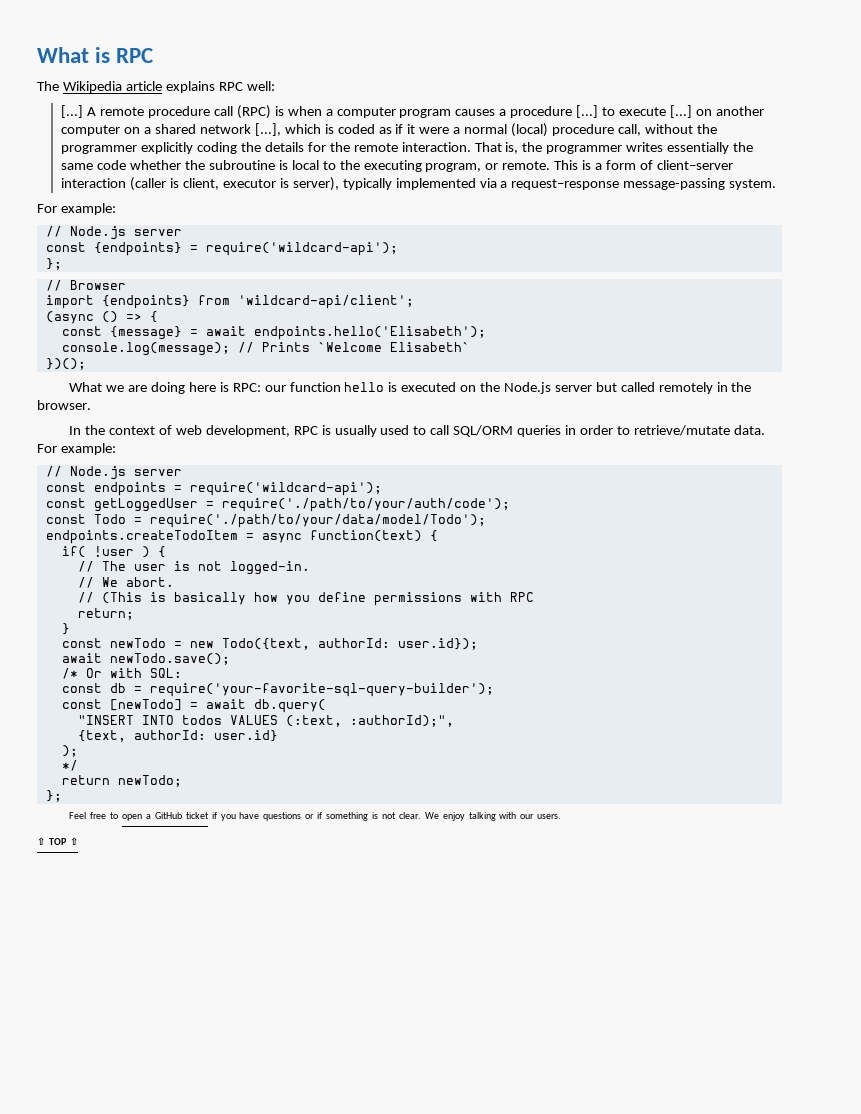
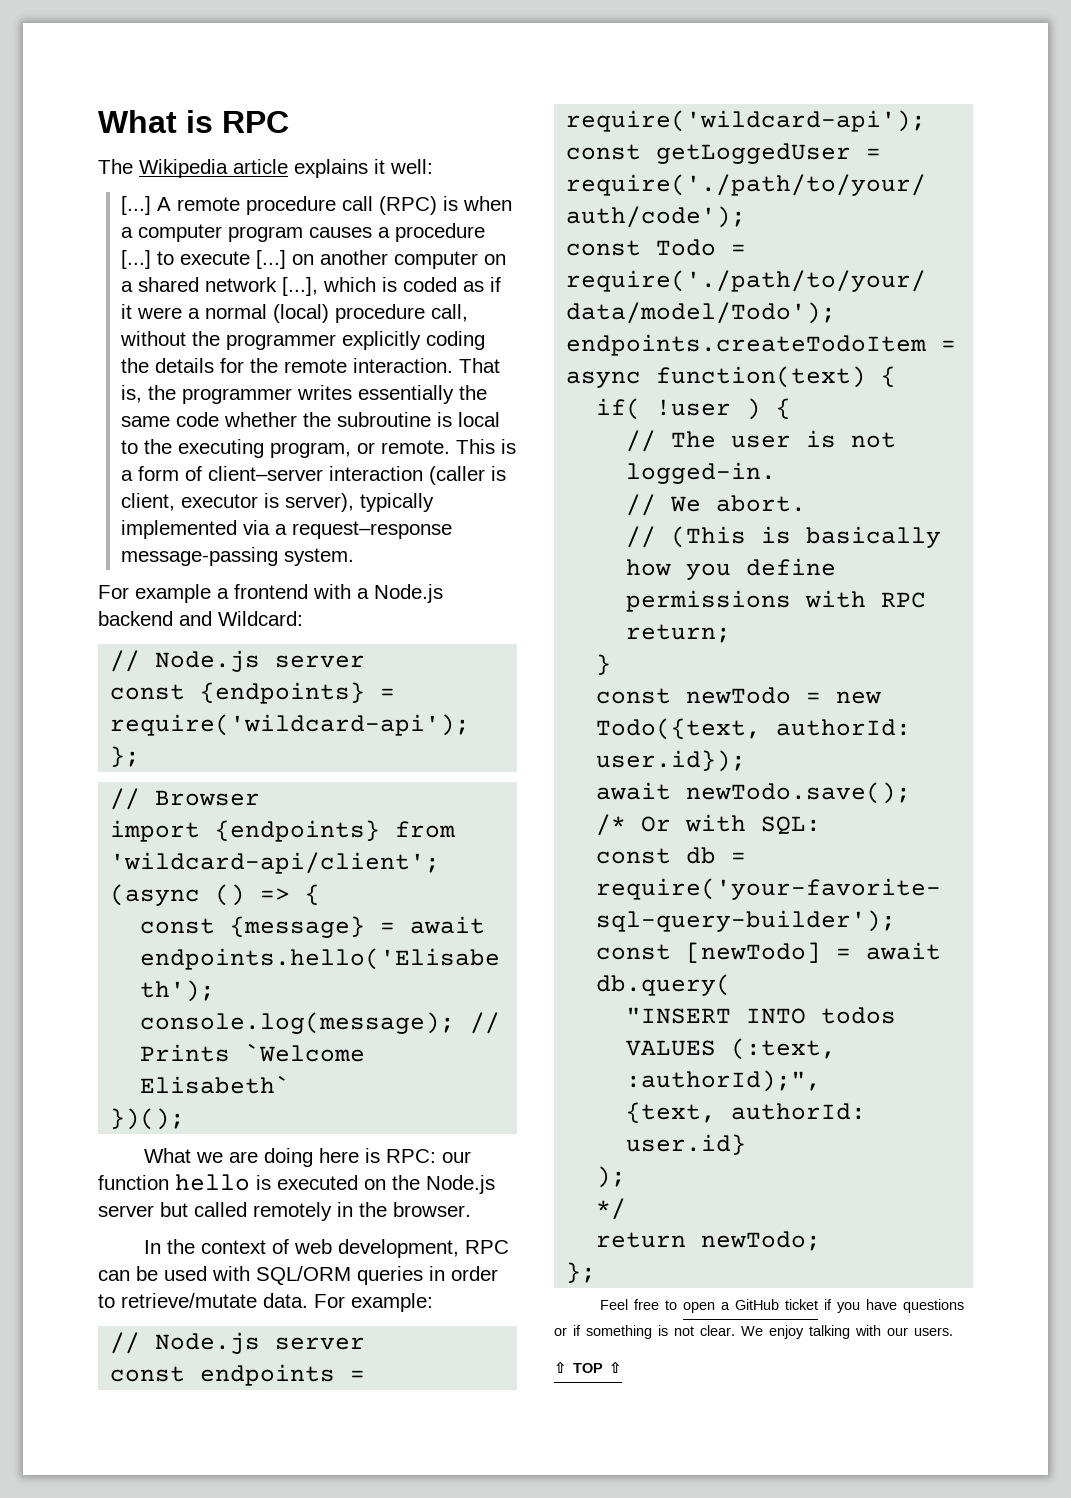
- The Wikipedia article explains RPC well:
+ The Wikipedia article explains it well:
  This is a form of client–server interaction (caller is client, executor is server), typically implemented via a request–response message-passing system.
- For example:
+ For example a frontend with a Node.js backend and Wildcard:
- In the context of web development, RPC is usually used to call SQL/ORM queries in order to retrieve/mutate data.
+ In the context of web development, RPC can be used with SQL/ORM queries in order to retrieve/mutate data.

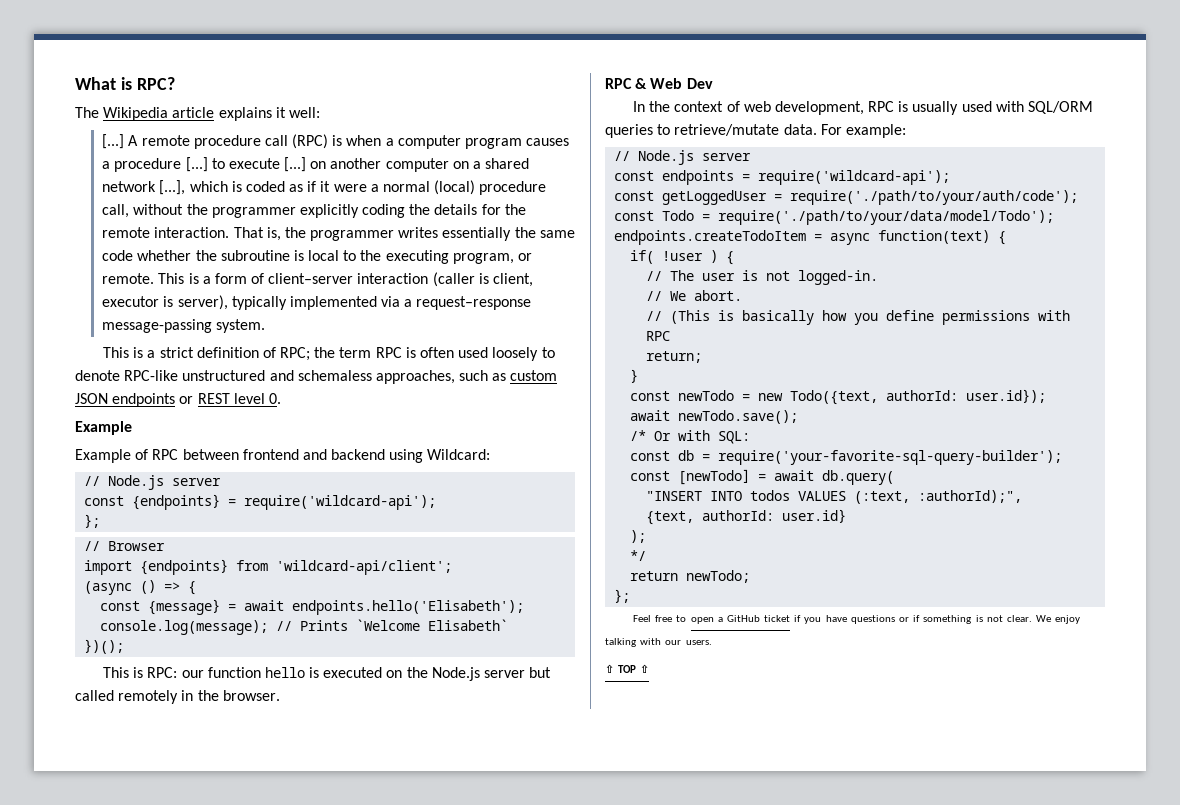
- What is RPC
+ What is RPC?
- For example a frontend with a Node.js backend and Wildcard:
+ This is a strict definition of RPC; the term RPC is often used loosely to denote RPC-like unstructured and schemaless approaches, such as custom JSON endpoints or REST level 0.
+ Example
+ Example of RPC between frontend and backend using Wildcard:
- What we are doing here is RPC: our function hello is executed on the Node.js server but called remotely in the browser.
+ This is RPC: our function hello is executed on the Node.js server but called remotely in the browser.
+ RPC & Web Dev
- In the context of web development, RPC can be used with SQL/ORM queries in order to retrieve/mutate data.
+ In the context of web development, RPC is usually used with SQL/ORM queries to retrieve/mutate data.

